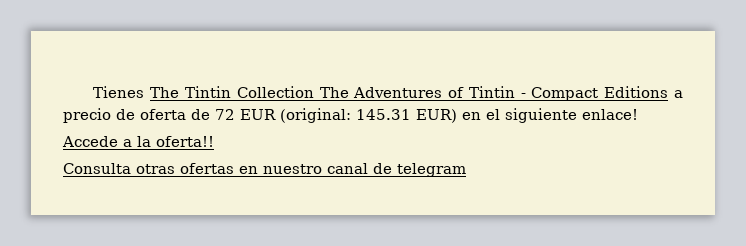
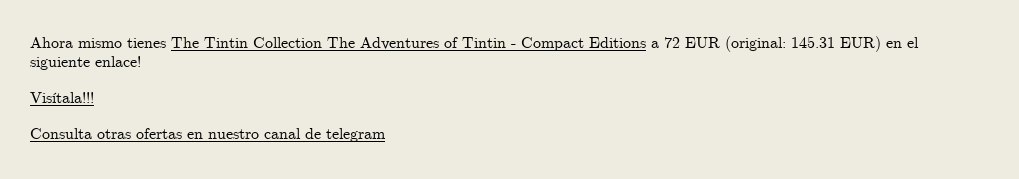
- Tienes The Tintin Collection The Adventures of Tintin - Compact Editions a precio de oferta de 72 EUR (original: 145.31 EUR) en el siguiente enlace!
+ Ahora mismo tienes The Tintin Collection The Adventures of Tintin - Compact Editions a 72 EUR (original: 145.31 EUR) en el siguiente enlace!
- Accede a la oferta!!
+ Visítala!!!

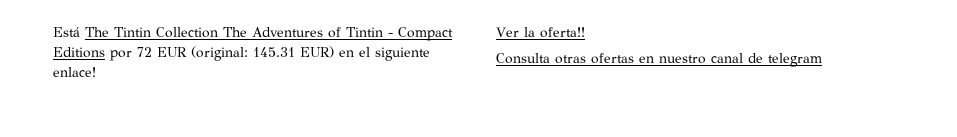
- Ahora mismo tienes The Tintin Collection The Adventures of Tintin - Compact Editions a 72 EUR (original: 145.31 EUR) en el siguiente enlace!
+ Está The Tintin Collection The Adventures of Tintin - Compact Editions por 72 EUR (original: 145.31 EUR) en el siguiente enlace!
- Visítala!!!
+ Ver la oferta!!

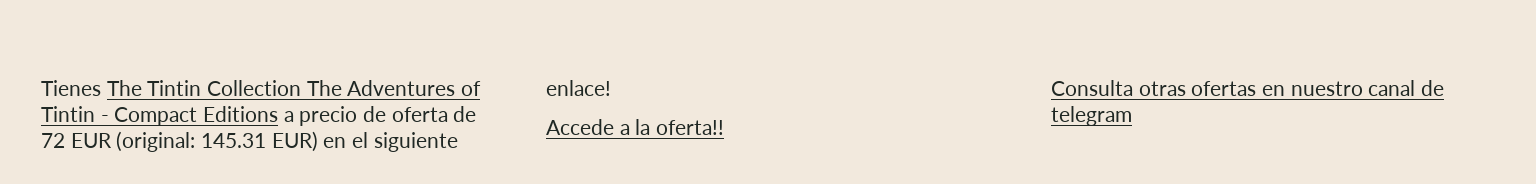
- Está The Tintin Collection The Adventures of Tintin - Compact Editions por 72 EUR (original: 145.31 EUR) en el siguiente enlace!
+ Tienes The Tintin Collection The Adventures of Tintin - Compact Editions a precio de oferta de 72 EUR (original: 145.31 EUR) en el siguiente enlace!
- Ver la oferta!!
+ Accede a la oferta!!

